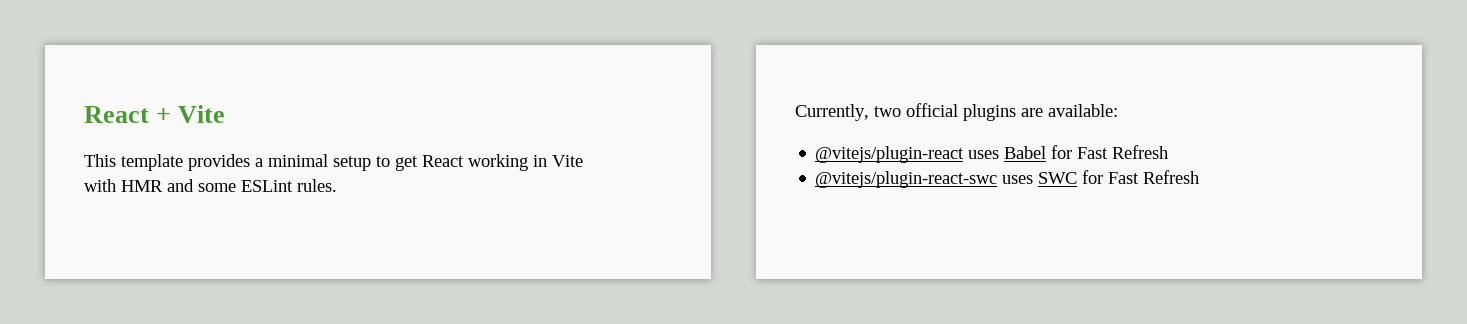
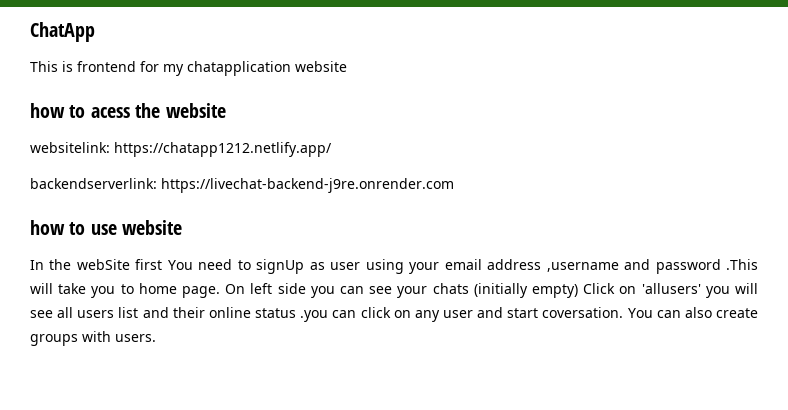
- React + Vite
- This template provides a minimal setup to get React working in Vite with HMR and some ESLint rules.
- Currently, two official plugins are available:
- @vitejs/plugin-react uses Babel for Fast Refresh
- @vitejs/plugin-react-swc uses SWC for Fast Refresh
+ ChatApp
+ This is frontend for my chatapplication website
+ how to acess the website
+ websitelink: https://chatapp1212.netlify.app/
+ backendserverlink: https://livechat-backend-j9re.onrender.com
+ how to use website
+ In the webSite first You need to signUp as user using your email address ,username and password .This will take you to home page. On left side you can see your chats (initially empty) Click on 'allusers' you will see all users list and their online status .you can click on any user and start coversation. You can also create groups with users.

